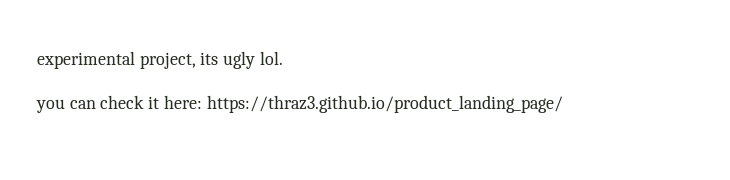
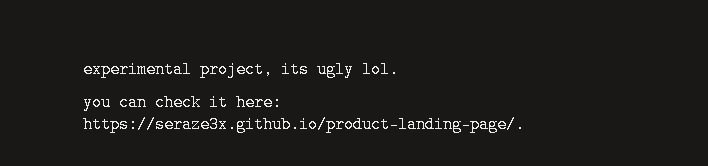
- you can check it here: https://thraz3.github.io/product_landing_page/
+ you can check it here: https://seraze3x.github.io/product-landing-page/.

